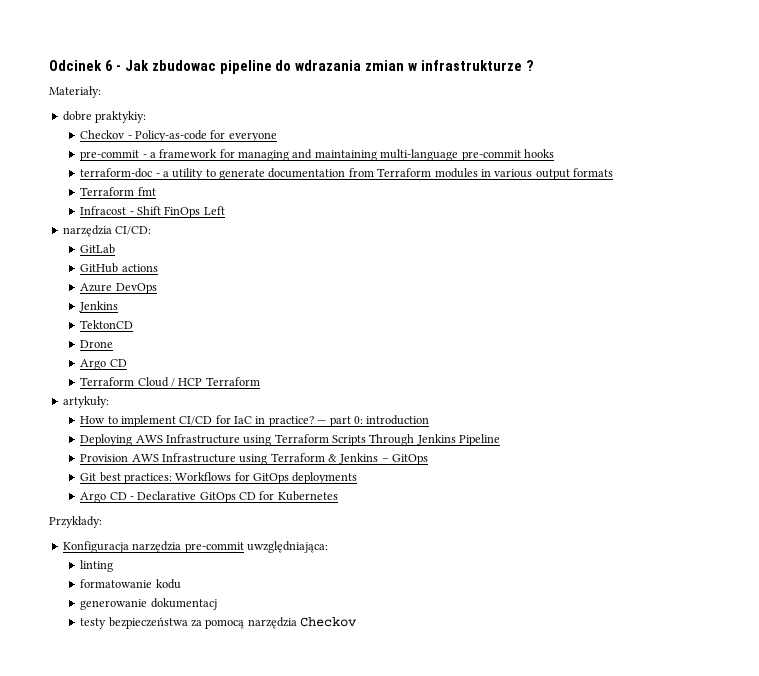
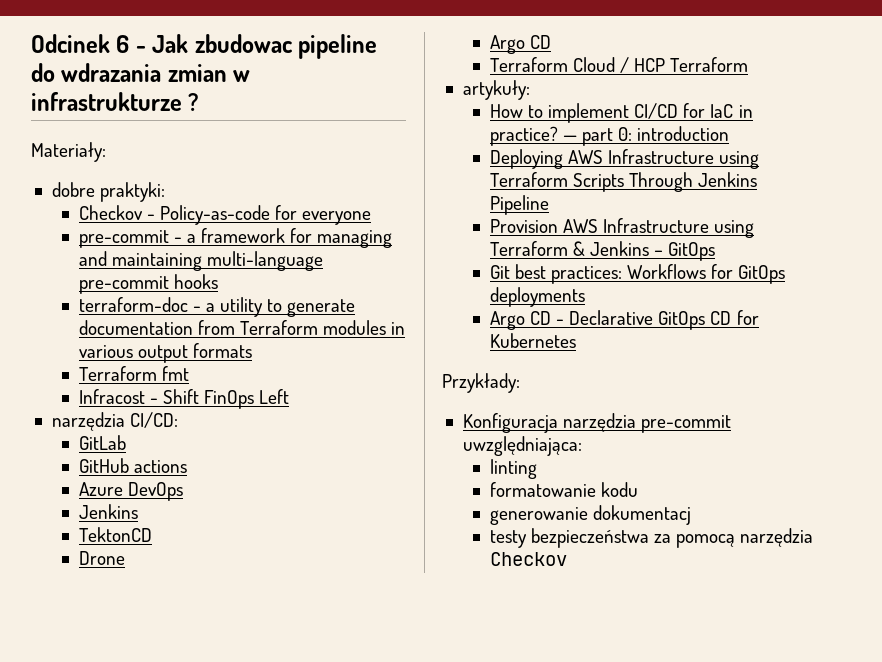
- dobre praktykiy:
+ dobre praktyki:

